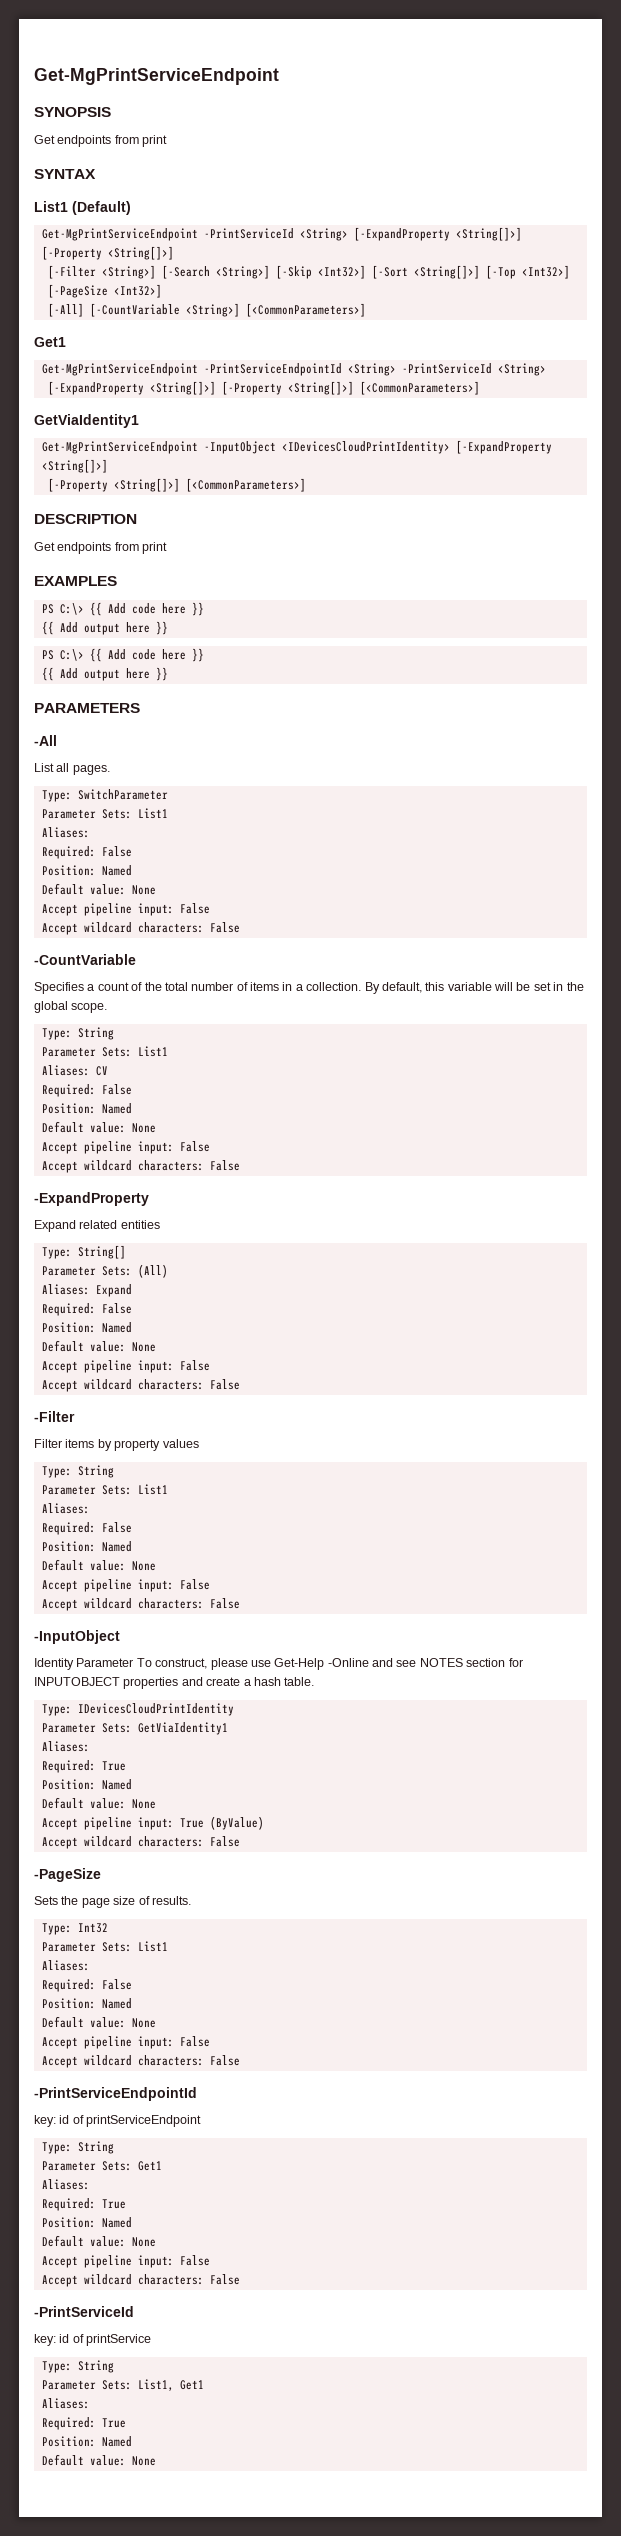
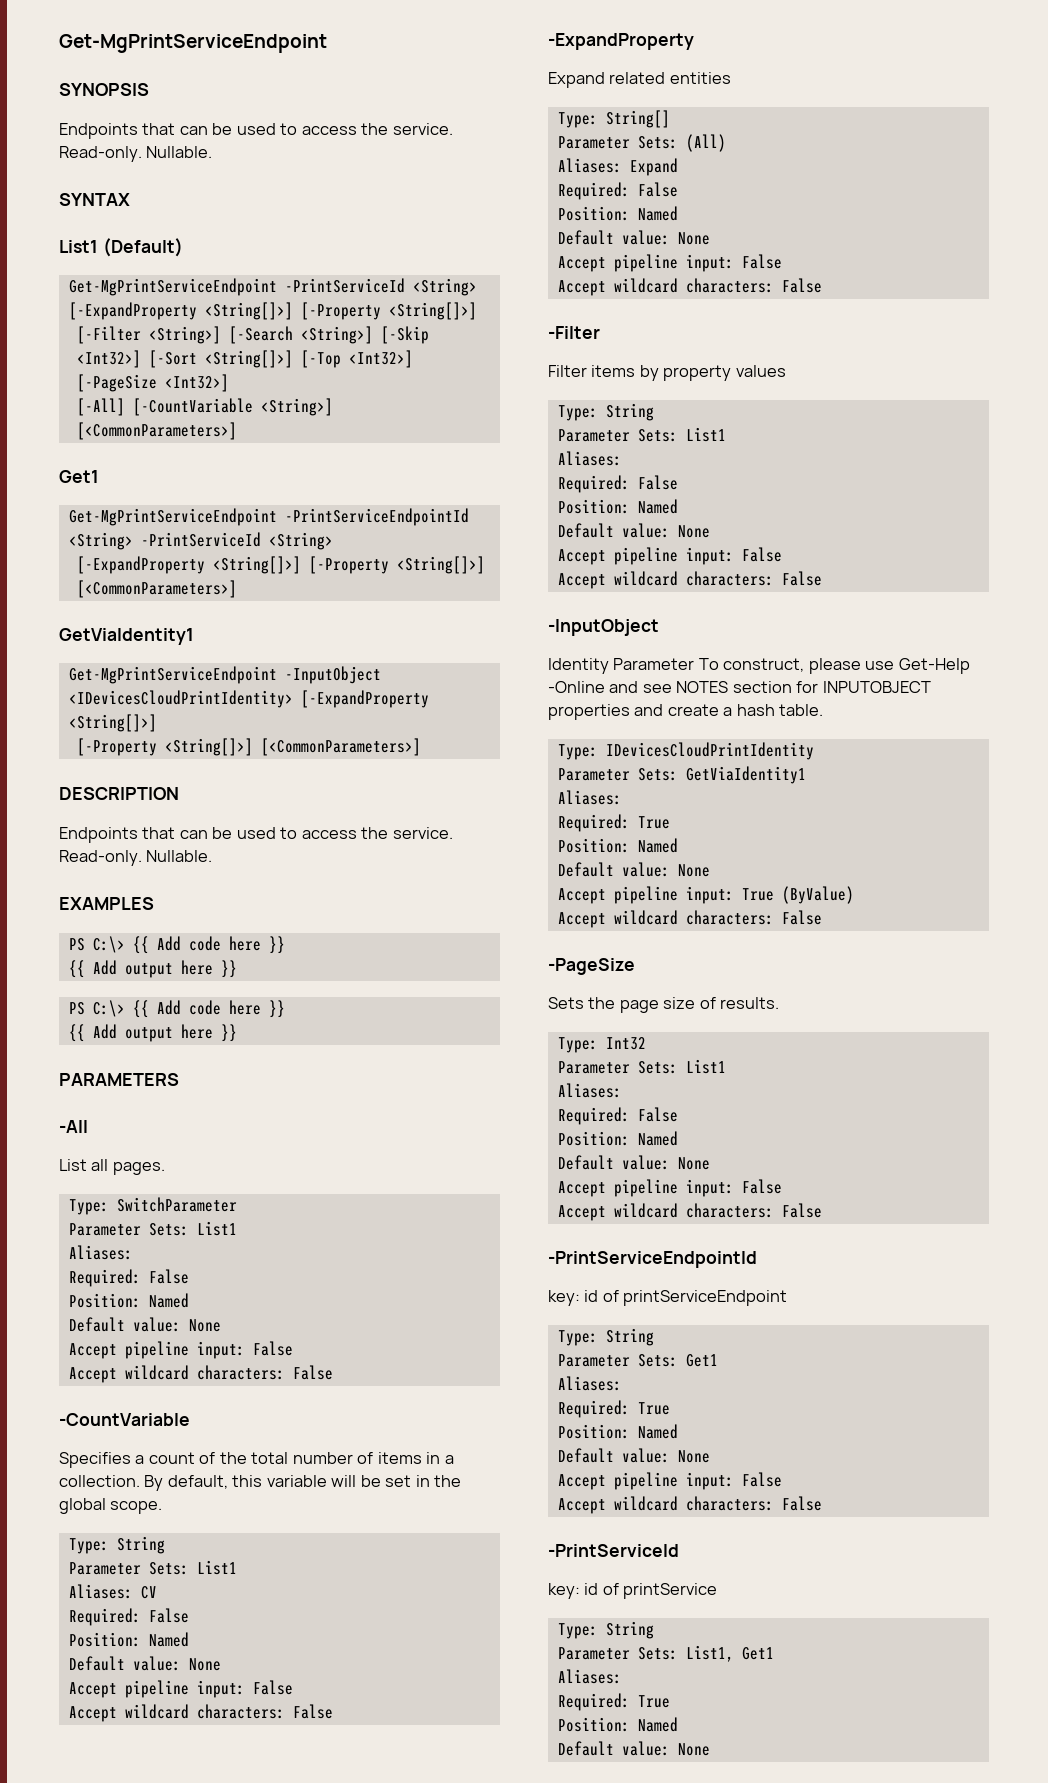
  SYNOPSIS
- Get endpoints from print
+ Endpoints that can be used to access the service. Read-only. Nullable.
  DESCRIPTION
- Get endpoints from print
+ Endpoints that can be used to access the service. Read-only. Nullable.

